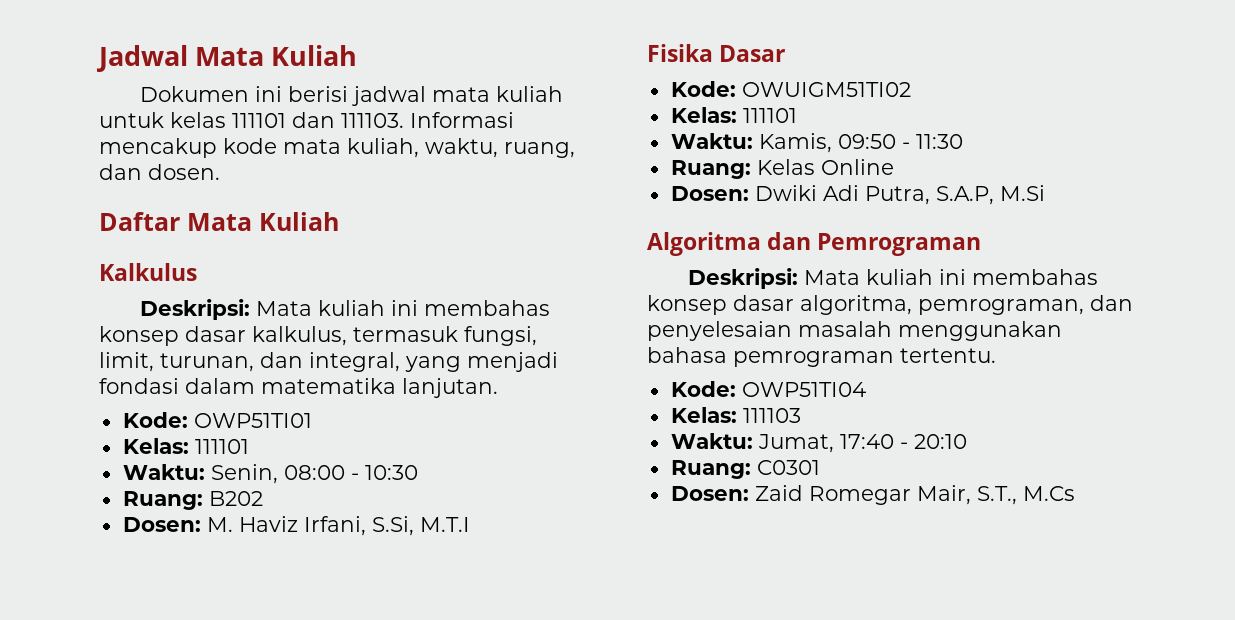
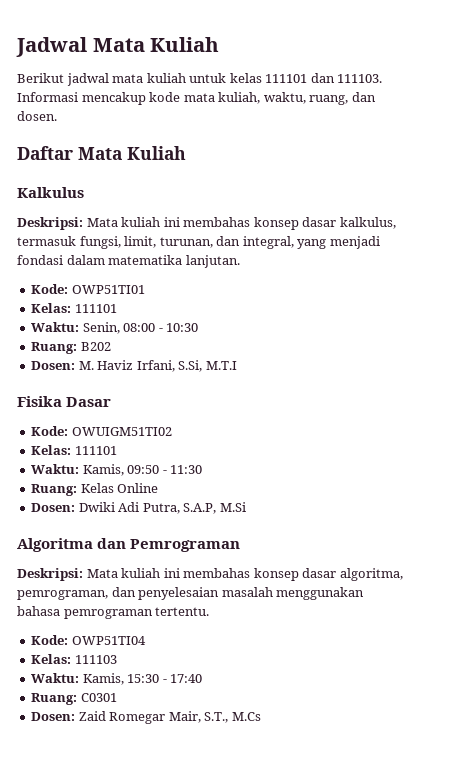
- Dokumen ini berisi jadwal mata kuliah untuk kelas 111101 dan 111103.
+ Berikut jadwal mata kuliah untuk kelas 111101 dan 111103.
- Waktu: Jumat, 17:40 - 20:10
+ Waktu: Kamis, 15:30 - 17:40

